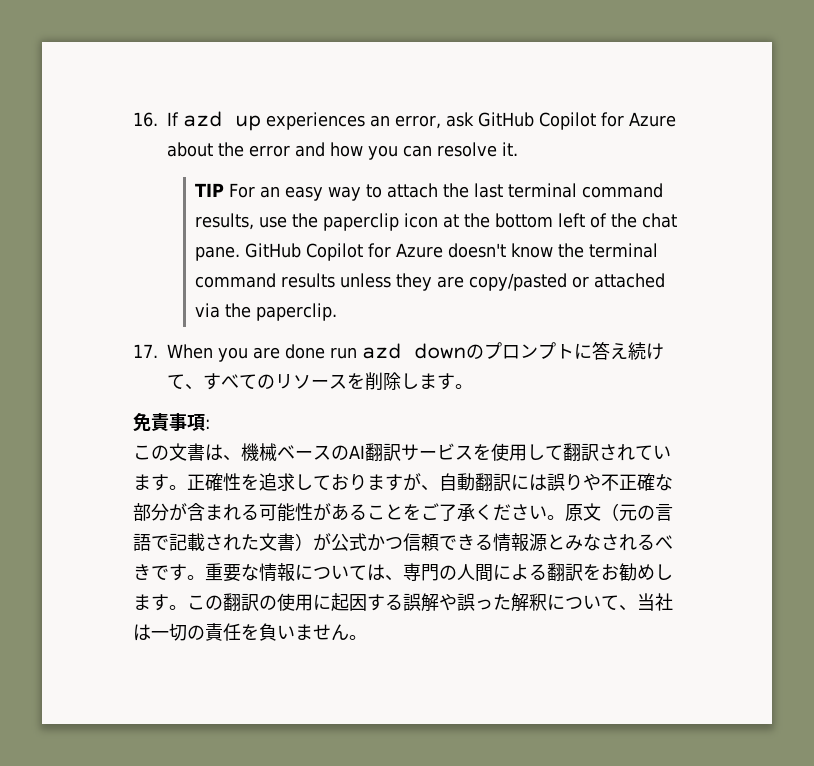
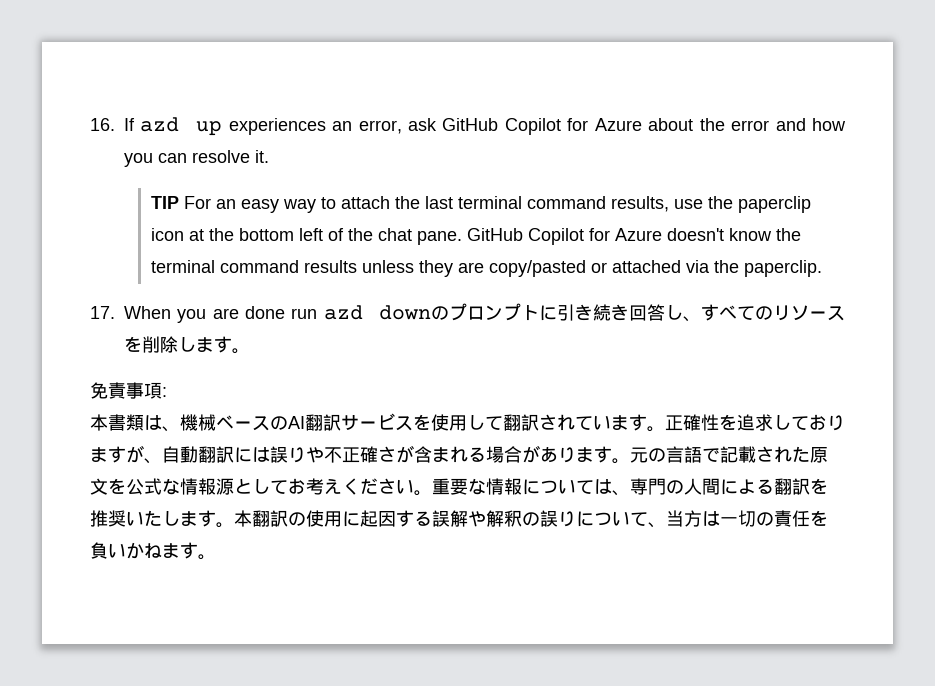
- 17. When you are done run azd downのプロンプトに答え続けて、すべてのリソースを削除します。
+ 17. When you are done run azd downのプロンプトに引き続き回答し、すべてのリソースを削除します。
- この文書は、機械ベースのAI翻訳サービスを使用して翻訳されています。
+ 本書類は、機械ベースのAI翻訳サービスを使用して翻訳されています。
- 正確性を追求しておりますが、自動翻訳には誤りや不正確な部分が含まれる可能性があることをご了承ください。原文（元の言語で記載された文書）が公式かつ信頼できる情報源とみなされるべきです。
+ 正確性を追求しておりますが、自動翻訳には誤りや不正確さが含まれる場合があります。元の言語で記載された原文を公式な情報源としてお考えください。
- 重要な情報については、専門の人間による翻訳をお勧めします。この翻訳の使用に起因する誤解や誤った解釈について、当社は一切の責任を負いません。
+ 重要な情報については、専門の人間による翻訳を推奨いたします。本翻訳の使用に起因する誤解や解釈の誤りについて、当方は一切の責任を負いかねます。

